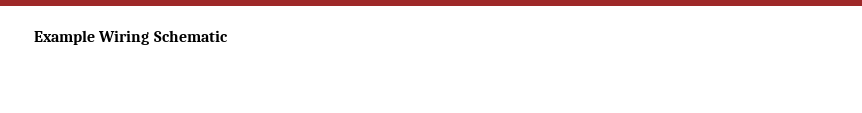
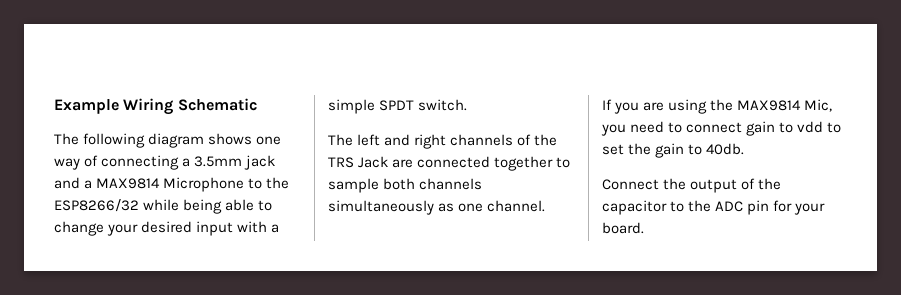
+ The following diagram shows one way of connecting a 3.5mm jack and a MAX9814 Microphone to the ESP8266/32 while being able to change your desired input with a simple SPDT switch.
+ The left and right channels of the TRS Jack are connected together to sample both channels simultaneously as one channel.
+ If you are using the MAX9814 Mic, you need to connect gain to vdd to set the gain to 40db.
+ Connect the output of the capacitor to the ADC pin for your board.

